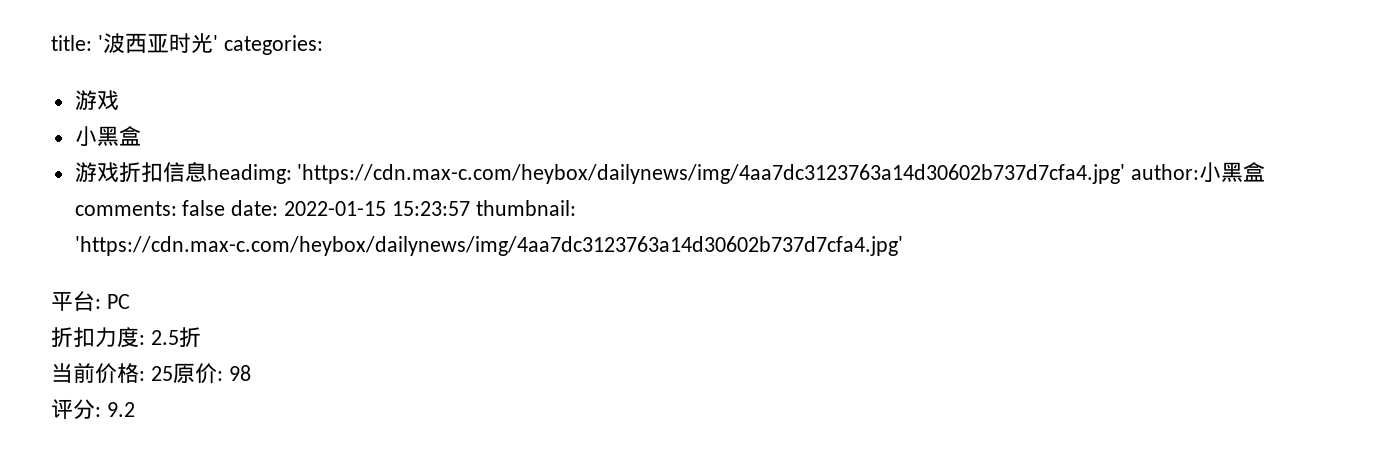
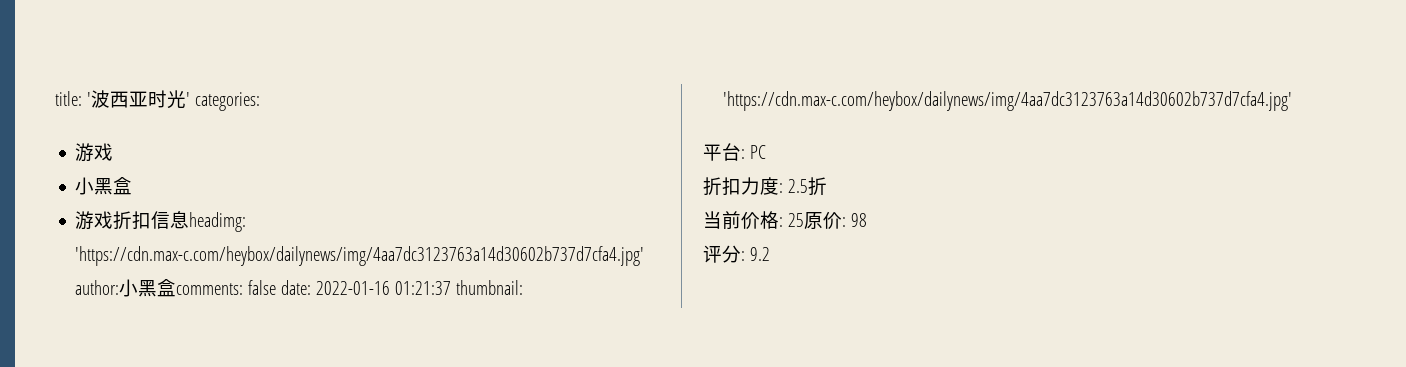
- 游戏折扣信息headimg: 'https://cdn.max-c.com/heybox/dailynews/img/4aa7dc3123763a14d30602b737d7cfa4.jpg' author:小黑盒comments: false date: 2022-01-15 15:23:57 thumbnail: 'https://cdn.max-c.com/heybox/dailynews/img/4aa7dc3123763a14d30602b737d7cfa4.jpg'
+ 游戏折扣信息headimg: 'https://cdn.max-c.com/heybox/dailynews/img/4aa7dc3123763a14d30602b737d7cfa4.jpg' author:小黑盒comments: false date: 2022-01-16 01:21:37 thumbnail: 'https://cdn.max-c.com/heybox/dailynews/img/4aa7dc3123763a14d30602b737d7cfa4.jpg'

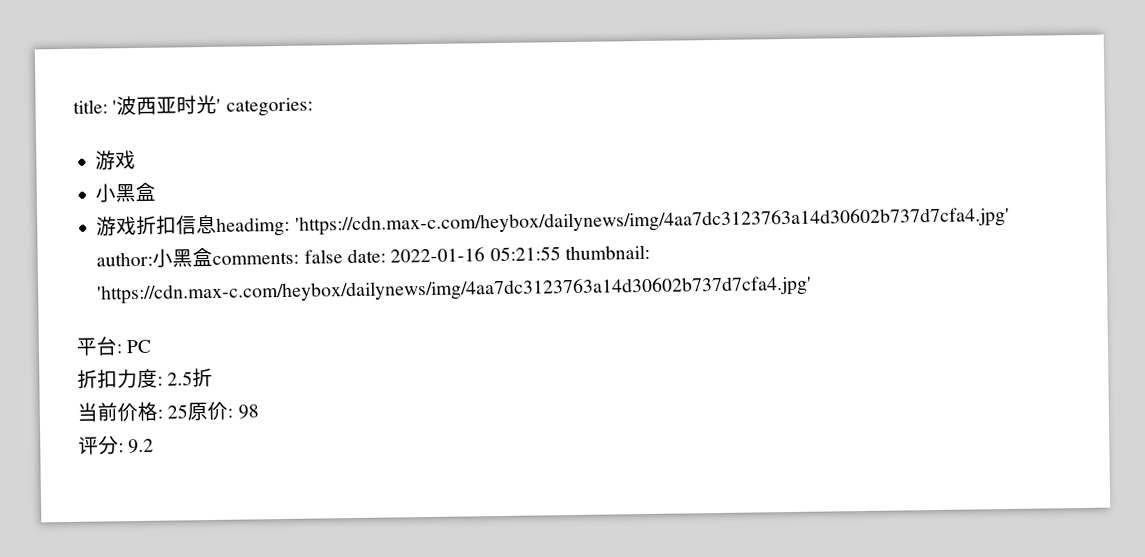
- 游戏折扣信息headimg: 'https://cdn.max-c.com/heybox/dailynews/img/4aa7dc3123763a14d30602b737d7cfa4.jpg' author:小黑盒comments: false date: 2022-01-16 01:21:37 thumbnail: 'https://cdn.max-c.com/heybox/dailynews/img/4aa7dc3123763a14d30602b737d7cfa4.jpg'
+ 游戏折扣信息headimg: 'https://cdn.max-c.com/heybox/dailynews/img/4aa7dc3123763a14d30602b737d7cfa4.jpg' author:小黑盒comments: false date: 2022-01-16 05:21:55 thumbnail: 'https://cdn.max-c.com/heybox/dailynews/img/4aa7dc3123763a14d30602b737d7cfa4.jpg'

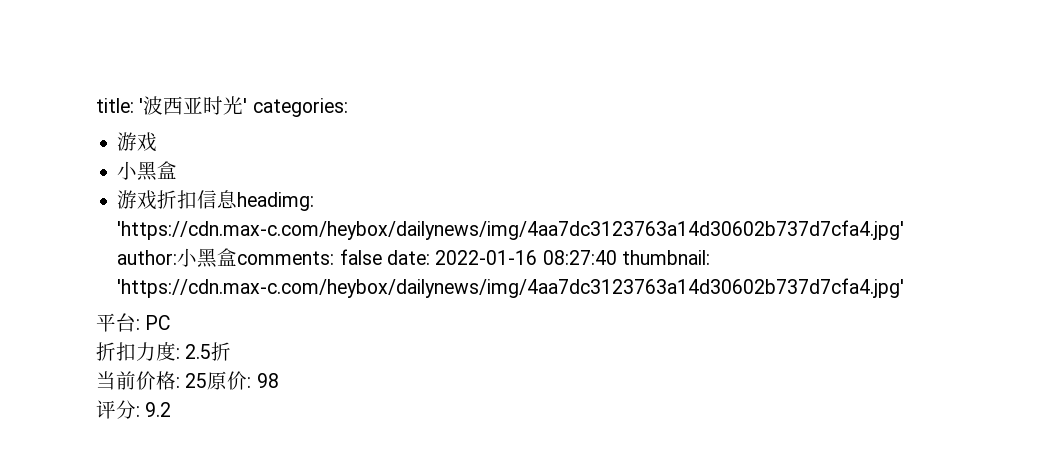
- 游戏折扣信息headimg: 'https://cdn.max-c.com/heybox/dailynews/img/4aa7dc3123763a14d30602b737d7cfa4.jpg' author:小黑盒comments: false date: 2022-01-16 05:21:55 thumbnail: 'https://cdn.max-c.com/heybox/dailynews/img/4aa7dc3123763a14d30602b737d7cfa4.jpg'
+ 游戏折扣信息headimg: 'https://cdn.max-c.com/heybox/dailynews/img/4aa7dc3123763a14d30602b737d7cfa4.jpg' author:小黑盒comments: false date: 2022-01-16 08:27:40 thumbnail: 'https://cdn.max-c.com/heybox/dailynews/img/4aa7dc3123763a14d30602b737d7cfa4.jpg'

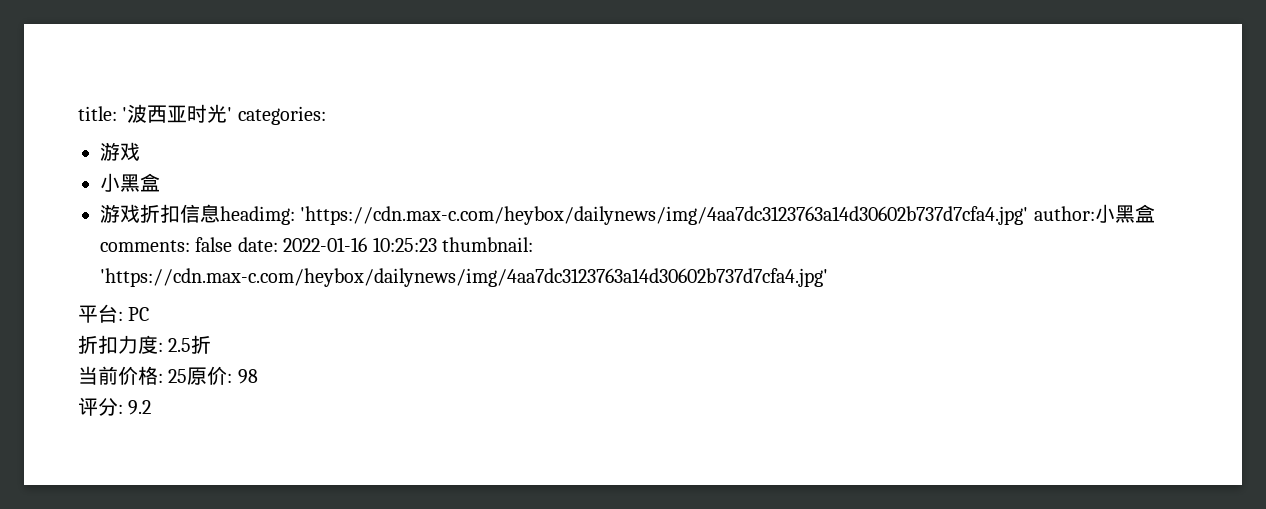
- 游戏折扣信息headimg: 'https://cdn.max-c.com/heybox/dailynews/img/4aa7dc3123763a14d30602b737d7cfa4.jpg' author:小黑盒comments: false date: 2022-01-16 08:27:40 thumbnail: 'https://cdn.max-c.com/heybox/dailynews/img/4aa7dc3123763a14d30602b737d7cfa4.jpg'
+ 游戏折扣信息headimg: 'https://cdn.max-c.com/heybox/dailynews/img/4aa7dc3123763a14d30602b737d7cfa4.jpg' author:小黑盒comments: false date: 2022-01-16 10:25:23 thumbnail: 'https://cdn.max-c.com/heybox/dailynews/img/4aa7dc3123763a14d30602b737d7cfa4.jpg'

